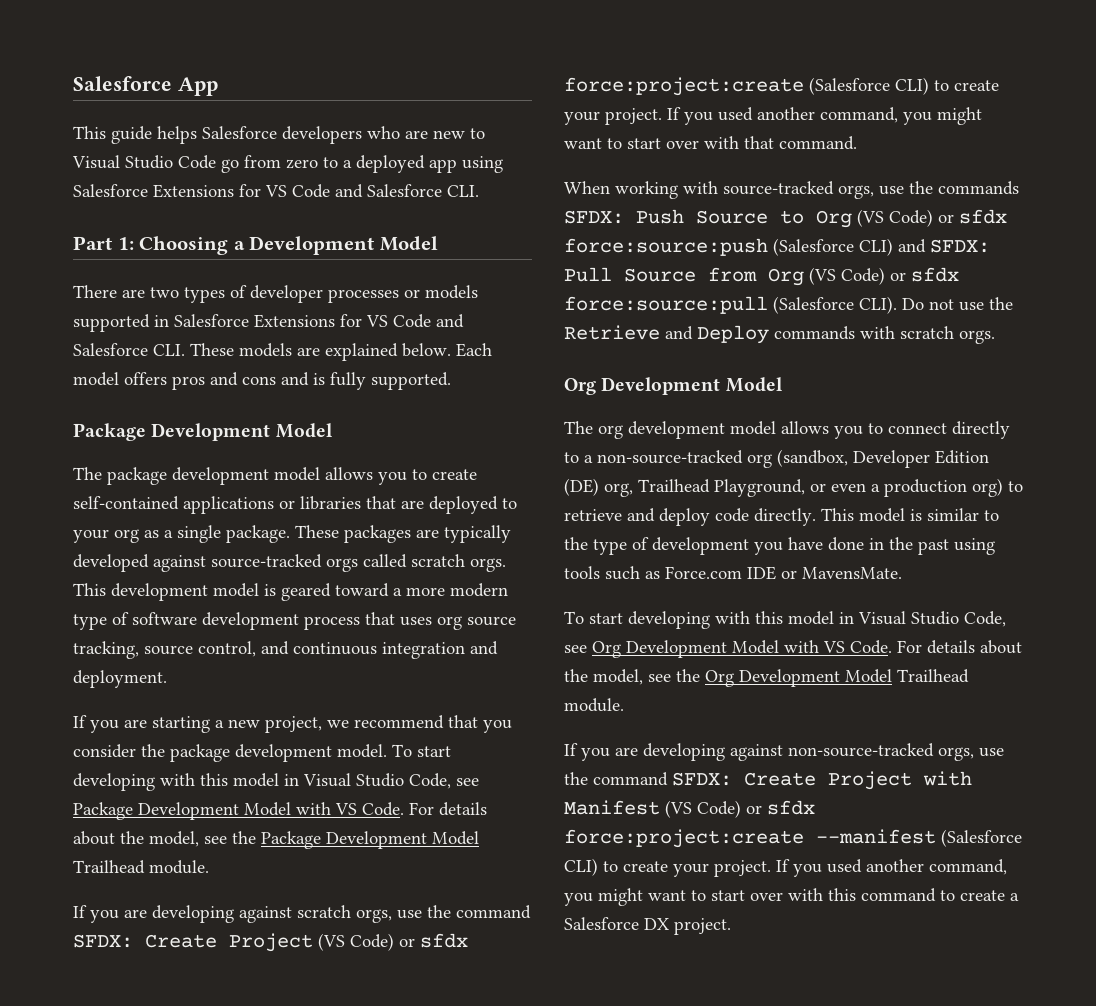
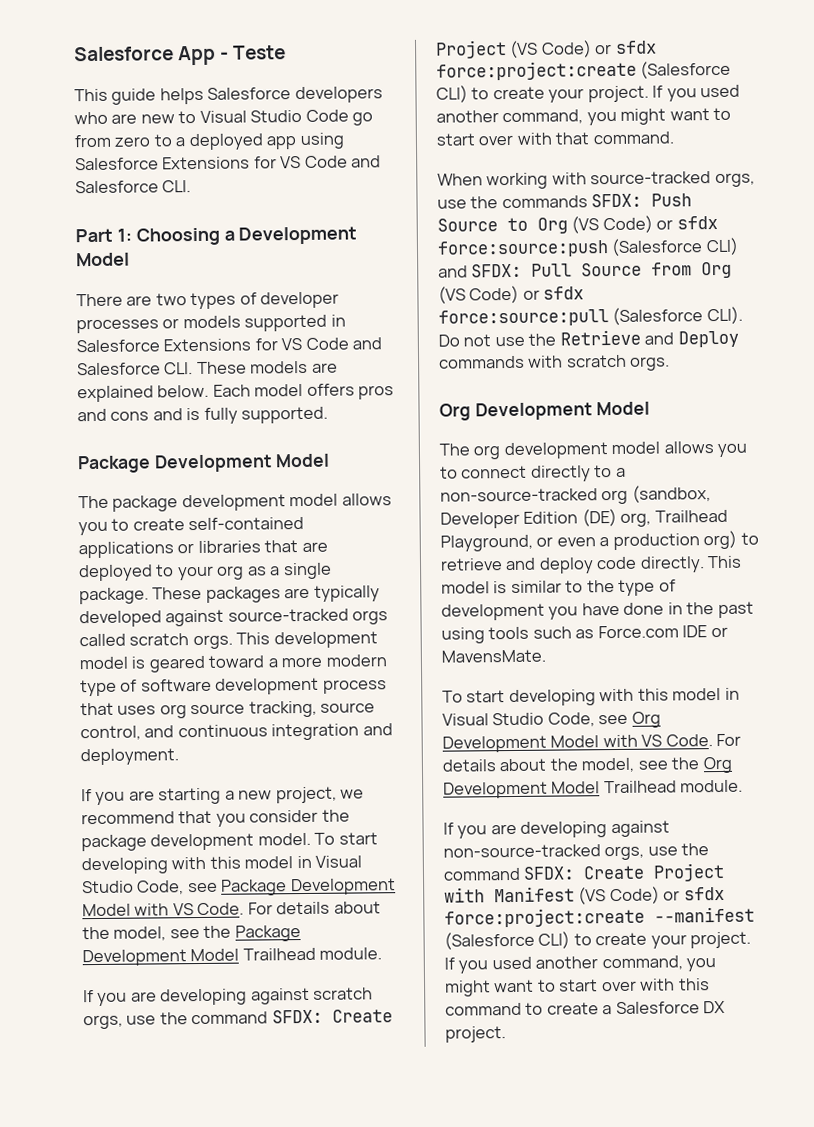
- Salesforce App
+ Salesforce App - Teste

